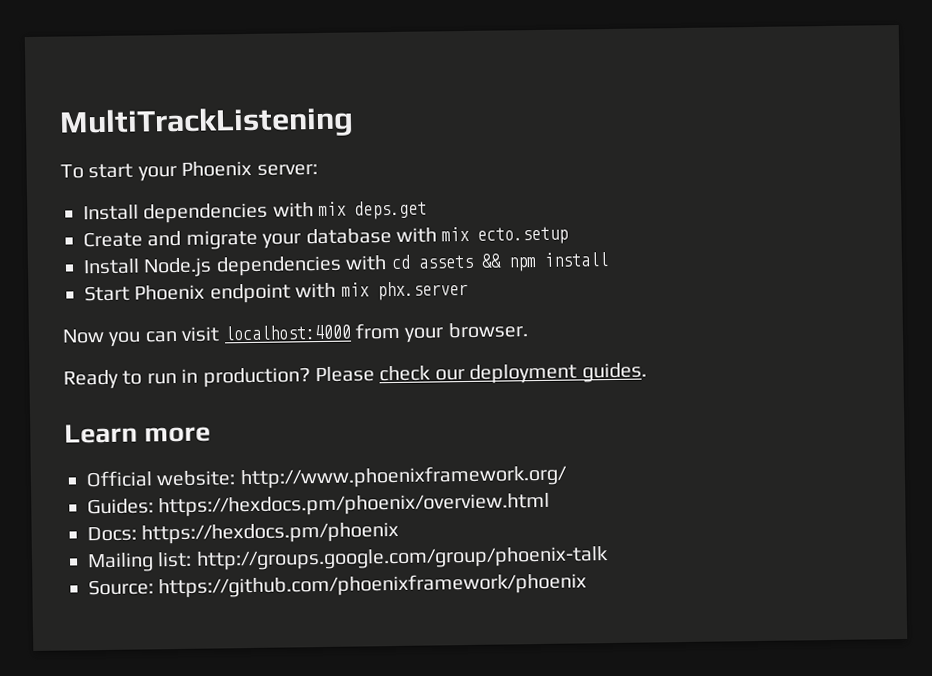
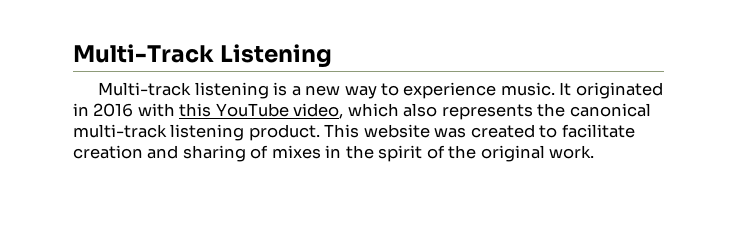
- MultiTrackListening
- To start your Phoenix server:
- Install dependencies with mix deps.get
- Create and migrate your database with mix ecto.setup
- Install Node.js dependencies with cd assets && npm install
- Start Phoenix endpoint with mix phx.server
- Now you can visit localhost:4000 from your browser.
- Ready to run in production? Please check our deployment guides.
- Learn more
- Official website: http://www.phoenixframework.org/
- Guides: https://hexdocs.pm/phoenix/overview.html
- Docs: https://hexdocs.pm/phoenix
- Mailing list: http://groups.google.com/group/phoenix-talk
- Source: https://github.com/phoenixframework/phoenix
+ Multi-Track Listening
+ Multi-track listening is a new way to experience music. It originated in 2016 with this YouTube video, which also represents the canonical multi-track listening product. This website was created to facilitate creation and sharing of mixes in the spirit of the original work.

